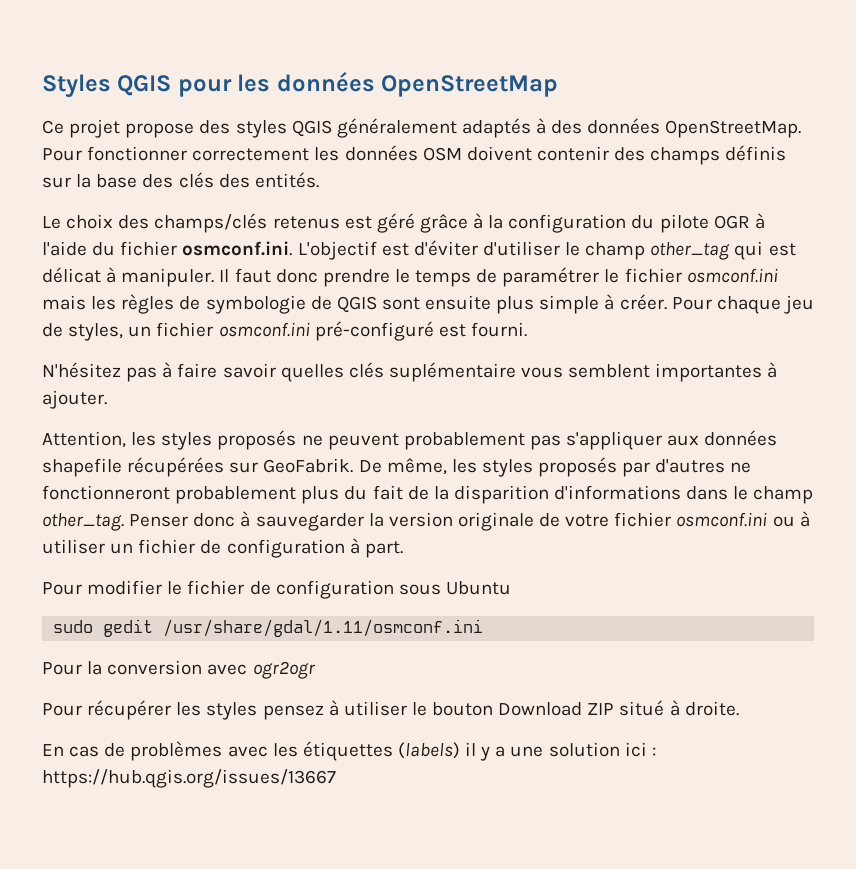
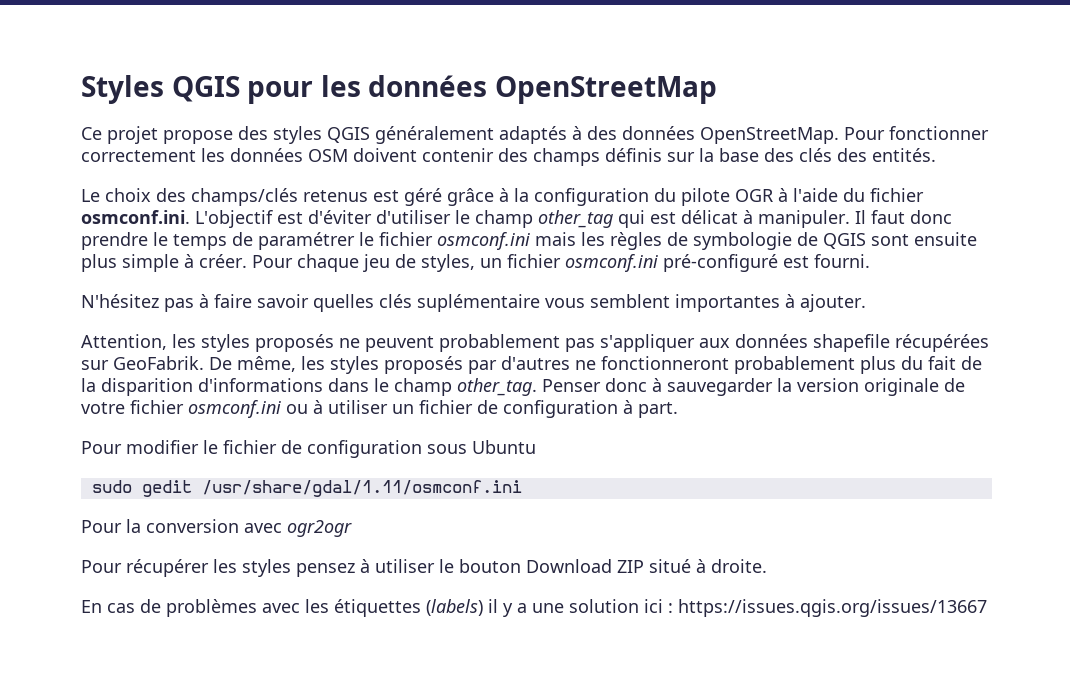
- En cas de problèmes avec les étiquettes (labels) il y a une solution ici : https://hub.qgis.org/issues/13667
+ En cas de problèmes avec les étiquettes (labels) il y a une solution ici : https://issues.qgis.org/issues/13667

